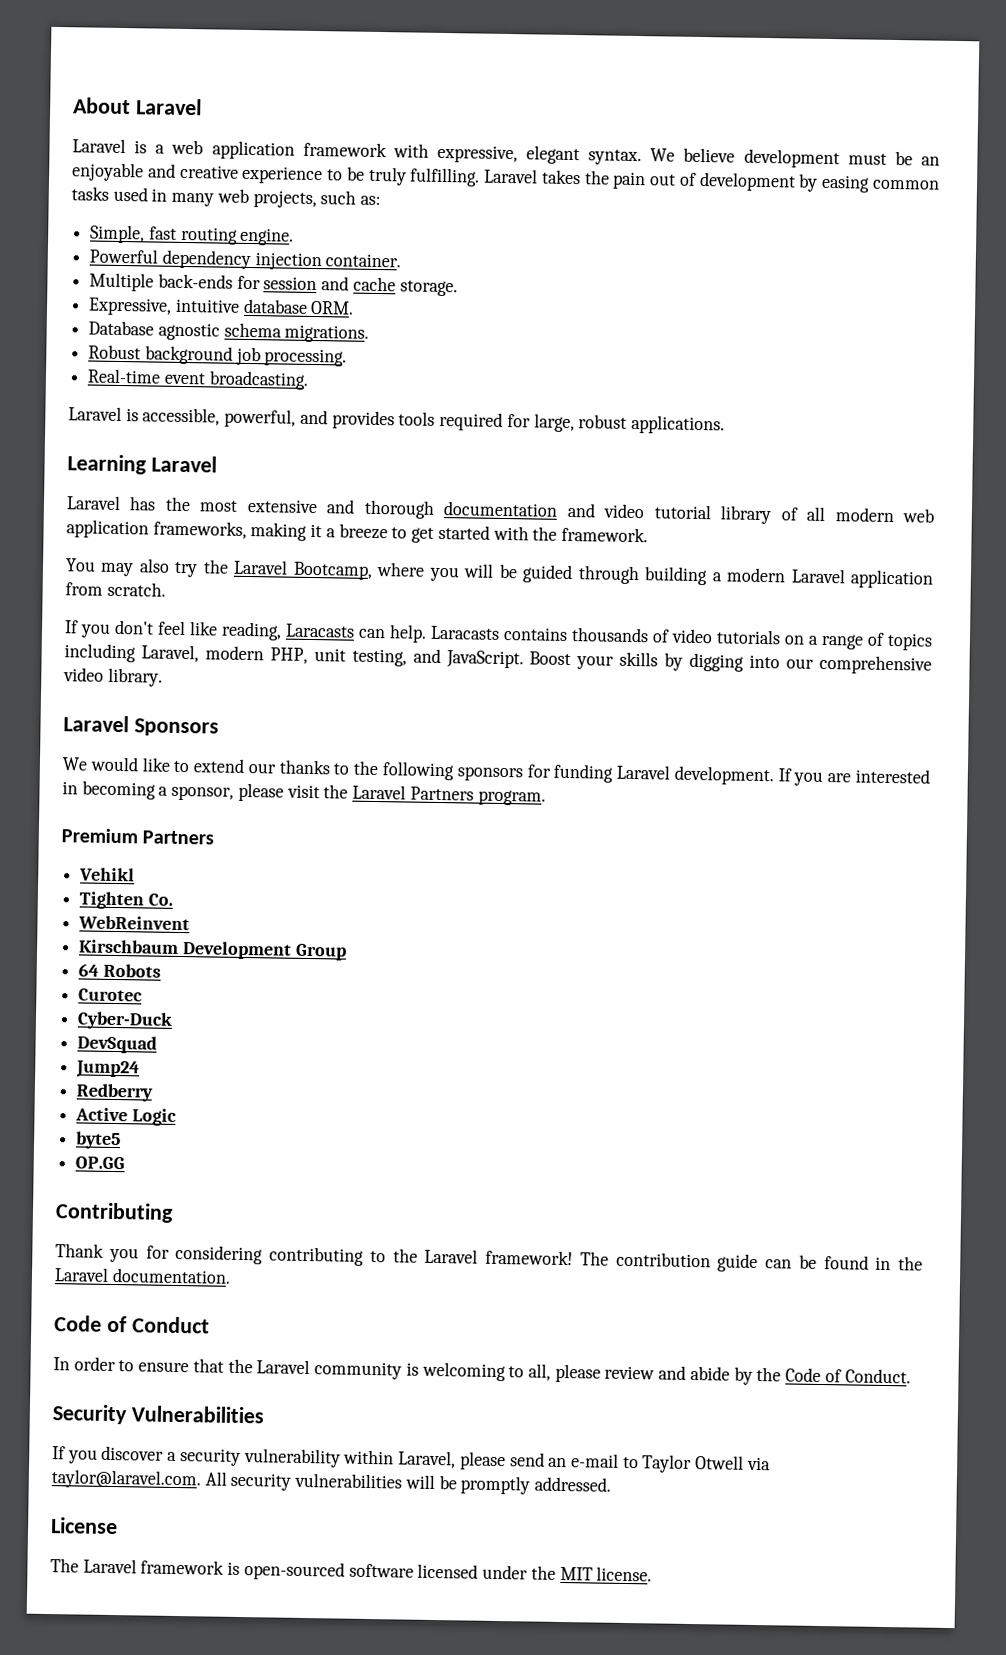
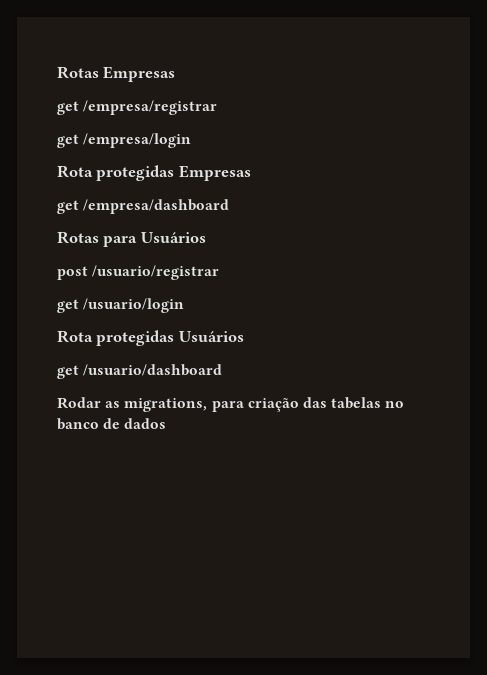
- About Laravel
- Laravel is a web application framework with expressive, elegant syntax. We believe development must be an enjoyable and creative experience to be truly fulfilling. Laravel takes the pain out of development by easing common tasks used in many web projects, such as:
- Simple, fast routing engine.
- Powerful dependency injection container.
- Multiple back-ends for session and cache storage.
- Expressive, intuitive database ORM.
- Database agnostic schema migrations.
- Robust background job processing.
- Real-time event broadcasting.
- Laravel is accessible, powerful, and provides tools required for large, robust applications.
- Learning Laravel
- Laravel has the most extensive and thorough documentation and video tutorial library of all modern web application frameworks, making it a breeze to get started with the framework.
- You may also try the Laravel Bootcamp, where you will be guided through building a modern Laravel application from scratch.
- If you don't feel like reading, Laracasts can help. Laracasts contains thousands of video tutorials on a range of topics including Laravel, modern PHP, unit testing, and JavaScript. Boost your skills by digging into our comprehensive video library.
- Laravel Sponsors
- We would like to extend our thanks to the following sponsors for funding Laravel development. If you are interested in becoming a sponsor, please visit the Laravel Partners program.
- Premium Partners
- Vehikl
- Tighten Co.
- WebReinvent
- Kirschbaum Development Group
- 64 Robots
- Curotec
- Cyber-Duck
- DevSquad
- Jump24
- Redberry
- Active Logic
- byte5
- OP.GG
- Contributing
- Thank you for considering contributing to the Laravel framework! The contribution guide can be found in the Laravel documentation.
- Code of Conduct
- In order to ensure that the Laravel community is welcoming to all, please review and abide by the Code of Conduct.
- Security Vulnerabilities
- If you discover a security vulnerability within Laravel, please send an e-mail to Taylor Otwell via taylor@laravel.com. All security vulnerabilities will be promptly addressed.
- License
- The Laravel framework is open-sourced software licensed under the MIT license.
+ Rotas Empresas
+ get /empresa/registrar
+ get /empresa/login
+ Rota protegidas Empresas
+ get /empresa/dashboard
+ Rotas para Usuários
+ post /usuario/registrar
+ get /usuario/login
+ Rota protegidas Usuários
+ get /usuario/dashboard
+ Rodar as migrations, para criação das tabelas no banco de dados

